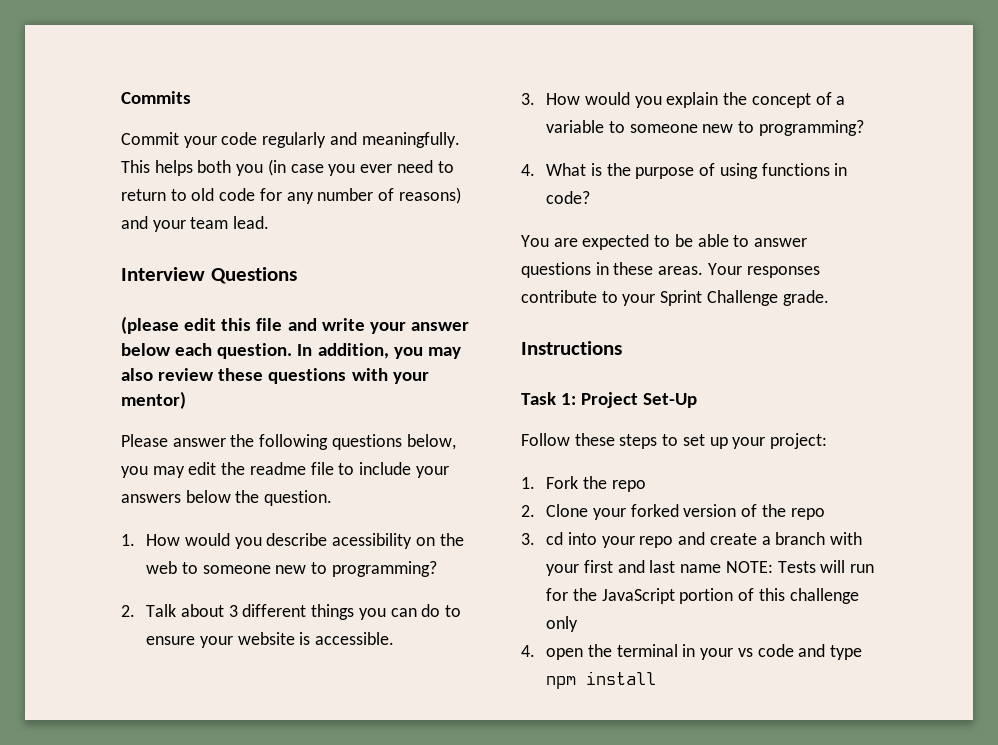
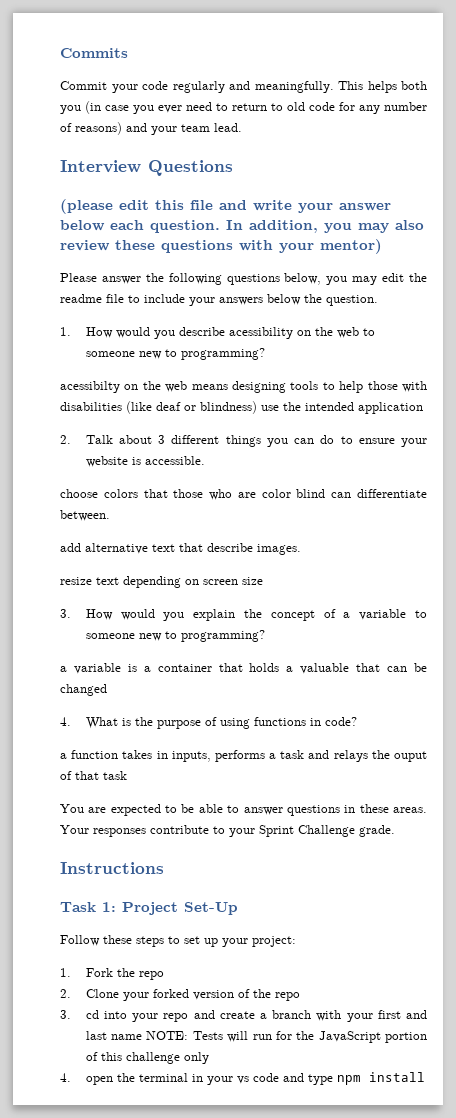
+ acessibilty on the web means designing tools to help those with disabilities (like deaf or blindness) use the intended application
+ choose colors that those who are color blind can differentiate between.
+ add alternative text that describe images.
+ resize text depending on screen size
+ a variable is a container that holds a valuable that can be changed
+ a function takes in inputs, performs a task and relays the ouput of that task

